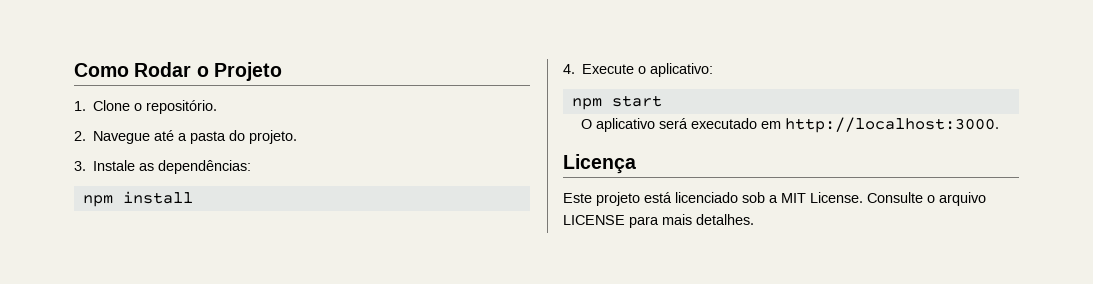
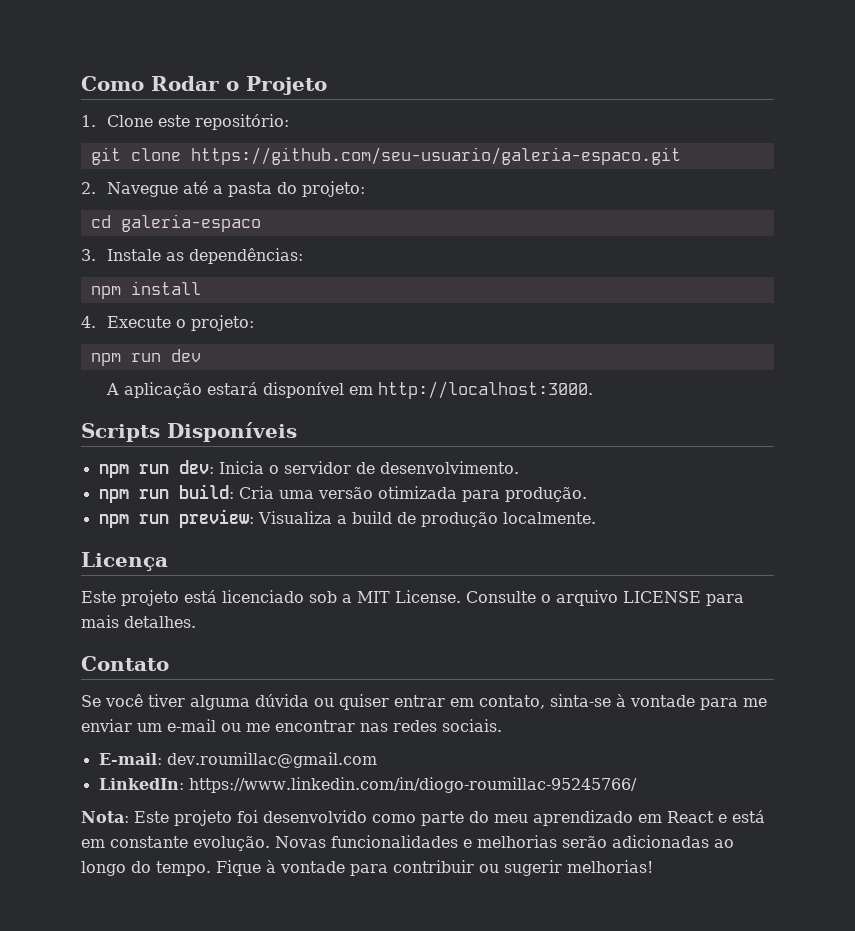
- 1. Clone o repositório.
+ 1. Clone este repositório:
+ git clone https://github.com/seu-usuario/galeria-espaco.git
- 2. Navegue até a pasta do projeto.
+ 2. Navegue até a pasta do projeto:
+ cd galeria-espaco
- 4. Execute o aplicativo:
- npm start
- O aplicativo será executado em http://localhost:3000.
+ 4. Execute o projeto:
+ npm run dev
+ A aplicação estará disponível em http://localhost:3000.
+ Scripts Disponíveis
+ npm run dev: Inicia o servidor de desenvolvimento.
+ npm run build: Cria uma versão otimizada para produção.
+ npm run preview: Visualiza a build de produção localmente.
+ Contato
+ Se você tiver alguma dúvida ou quiser entrar em contato, sinta-se à vontade para me enviar um e-mail ou me encontrar nas redes sociais.
+ E-mail: dev.roumillac@gmail.com
+ LinkedIn: https://www.linkedin.com/in/diogo-roumillac-95245766/
+ Nota: Este projeto foi desenvolvido como parte do meu aprendizado em React e está em constante evolução. Novas funcionalidades e melhorias serão adicionadas ao longo do tempo. Fique à vontade para contribuir ou sugerir melhorias!

